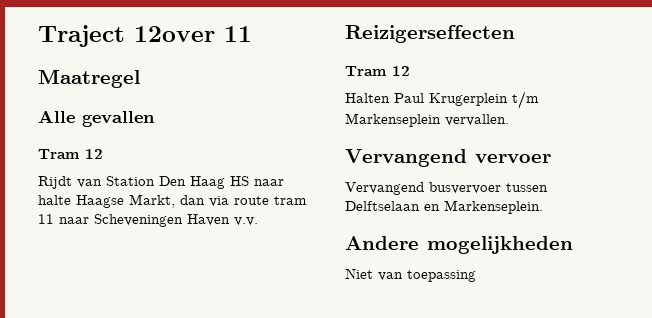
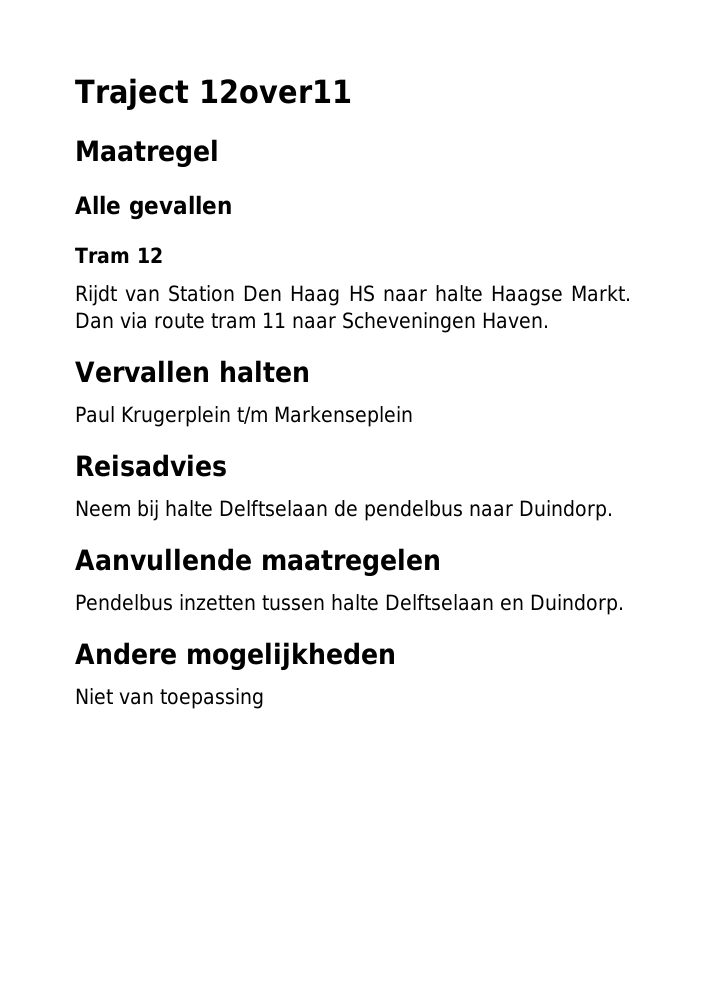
- Traject 12over 11
+ Traject 12over11
- Rijdt van Station Den Haag HS naar halte Haagse Markt, dan via route tram 11 naar Scheveningen Haven v.v.
- Reizigerseffecten
- Tram 12
- Halten Paul Krugerplein t/m Markenseplein vervallen.
- Vervangend vervoer
- Vervangend busvervoer tussen Delftselaan en Markenseplein.
+ Rijdt van Station Den Haag HS naar halte Haagse Markt. Dan via route tram 11 naar Scheveningen Haven.
+ Vervallen halten
+ Paul Krugerplein t/m Markenseplein
+ Reisadvies
+ Neem bij halte Delftselaan de pendelbus naar Duindorp.
+ Aanvullende maatregelen
+ Pendelbus inzetten tussen halte Delftselaan en Duindorp.

